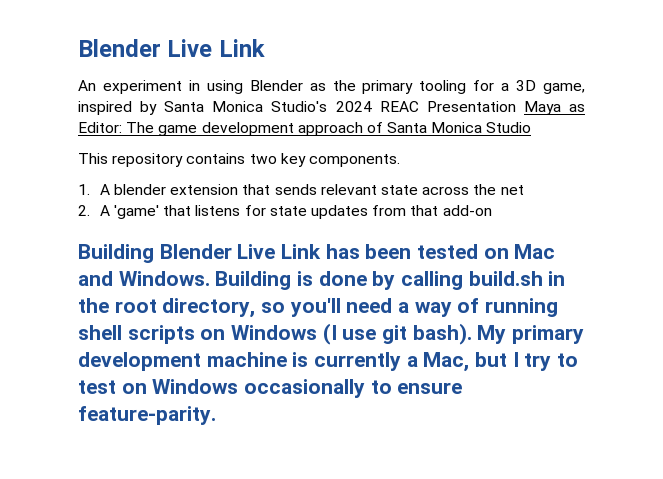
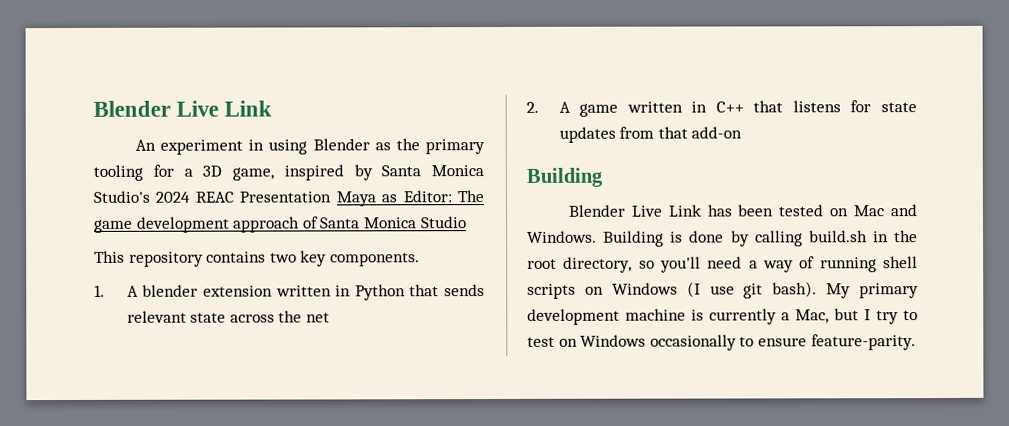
- 1. A blender extension that sends relevant state across the net
+ 1. A blender extension written in Python that sends relevant state across the net
- 2. A 'game' that listens for state updates from that add-on
- Building Blender Live Link has been tested on Mac and Windows.
+ 2. A game written in C++ that listens for state updates from that add-on
+ Building
+ Blender Live Link has been tested on Mac and Windows.

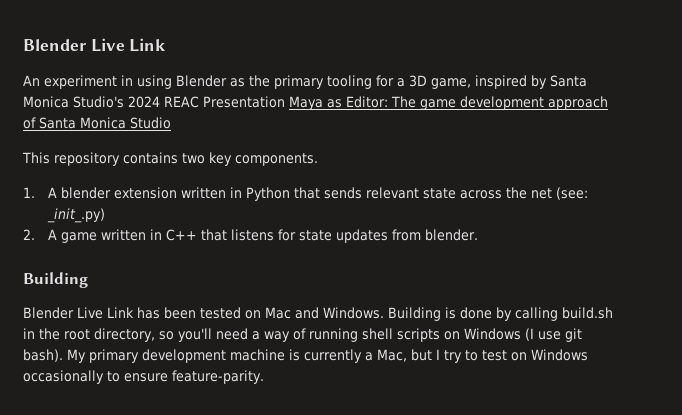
- 1. A blender extension written in Python that sends relevant state across the net
+ 1. A blender extension written in Python that sends relevant state across the net (see: _init_.py)
- 2. A game written in C++ that listens for state updates from that add-on
+ 2. A game written in C++ that listens for state updates from blender.

